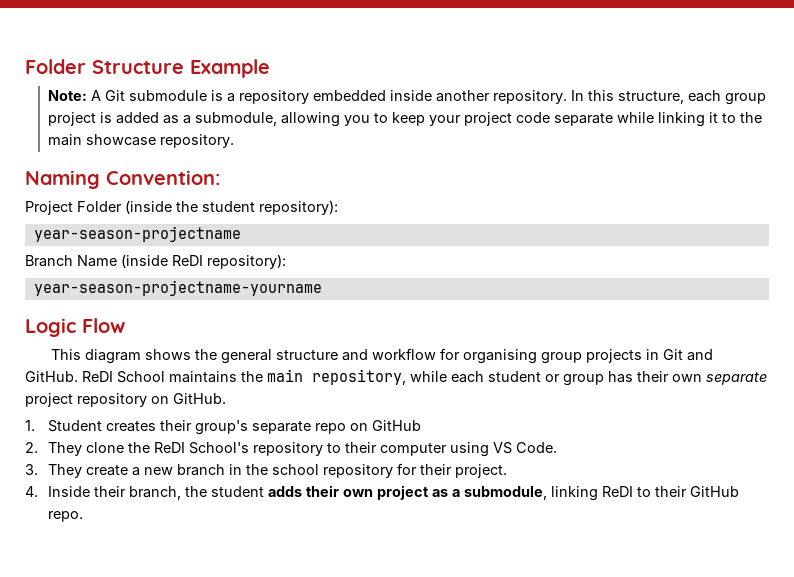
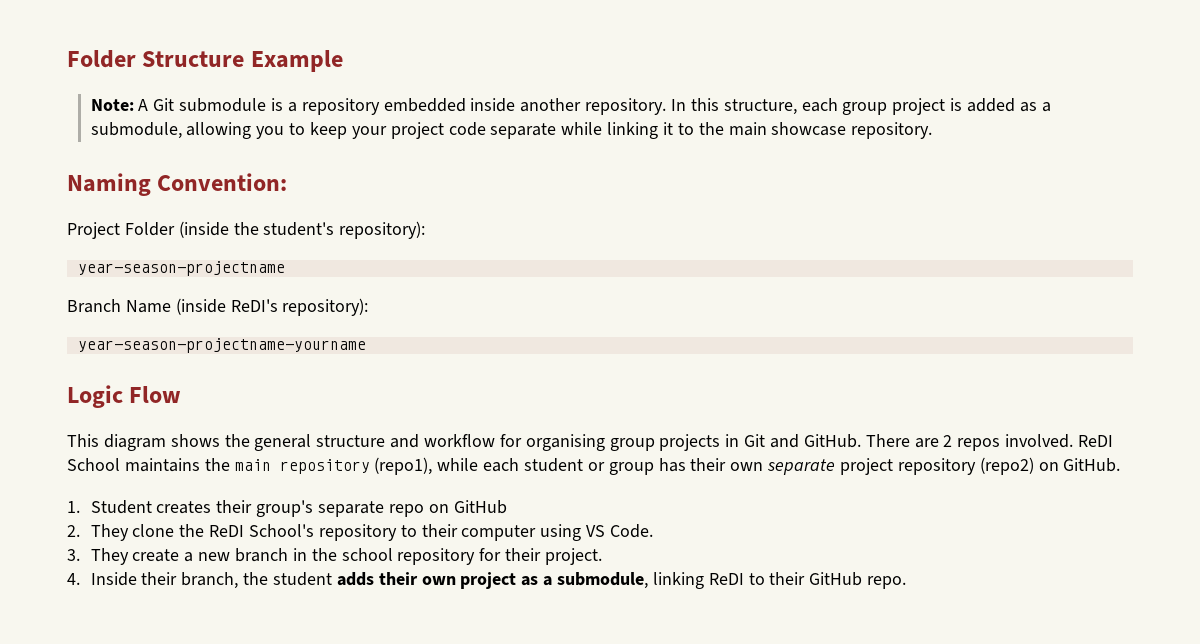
- Project Folder (inside the student repository):
+ Project Folder (inside the student's repository):
- Branch Name (inside ReDI repository):
+ Branch Name (inside ReDI's repository):
+ There are 2 repos involved.
- ReDI School maintains the main repository, while each student or group has their own separate project repository on GitHub.
+ ReDI School maintains the main repository (repo1), while each student or group has their own separate project repository (repo2) on GitHub.

